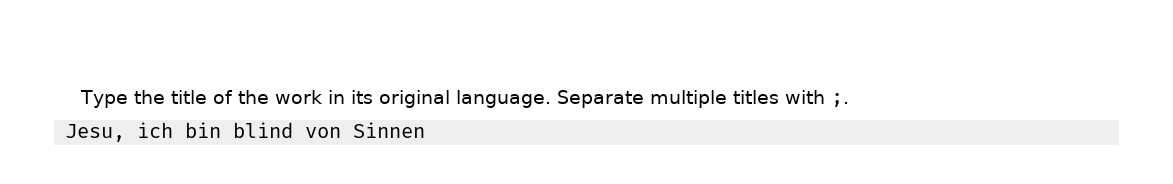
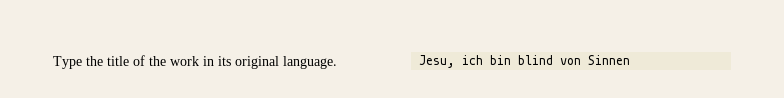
- Separate multiple titles with ;.

